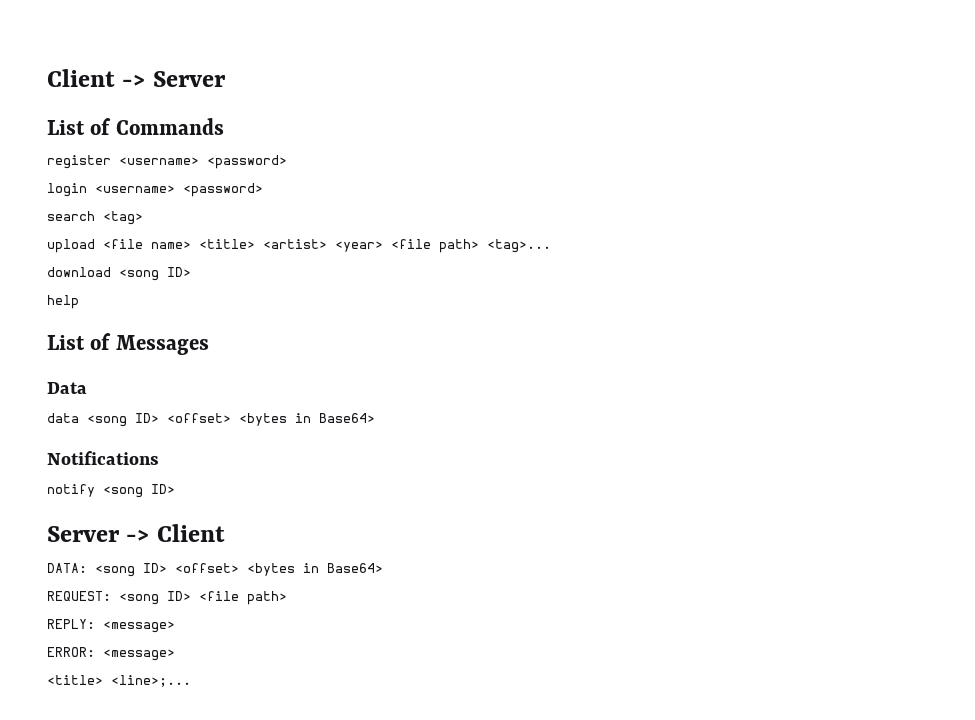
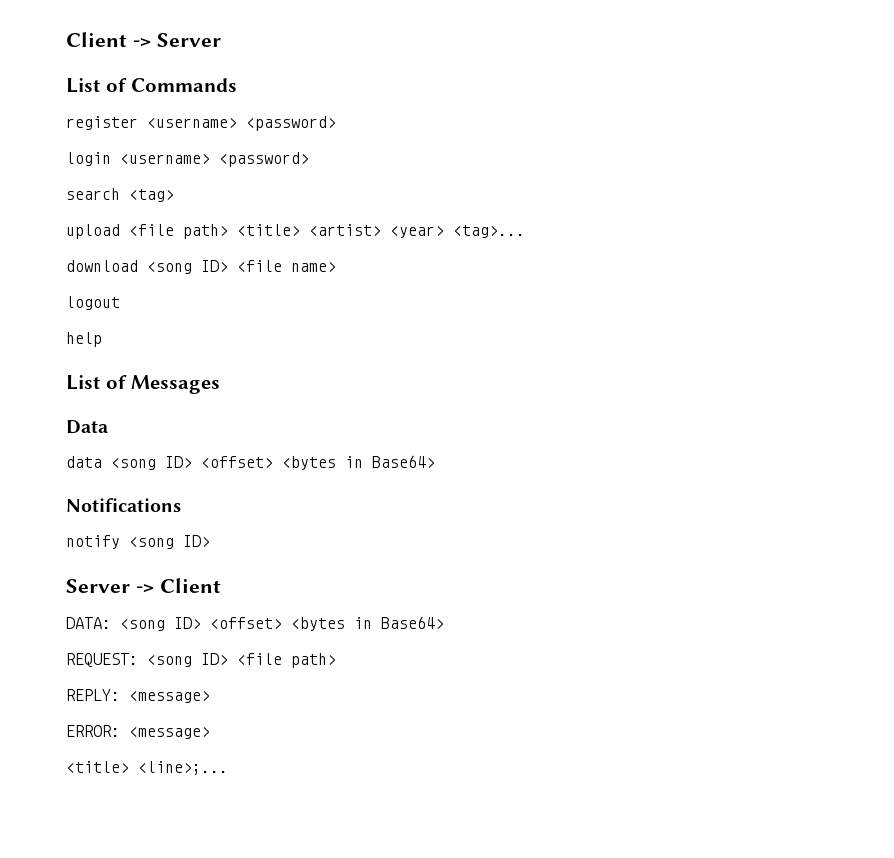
- upload <file name> <title> <artist> <year> <file path> <tag>...
+ upload <file path> <title> <artist> <year> <tag>...
- download <song ID>
+ download <song ID> <file name>
+ logout

